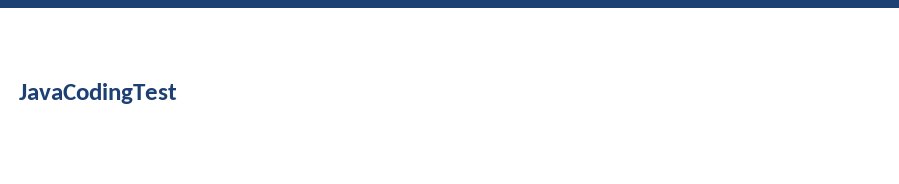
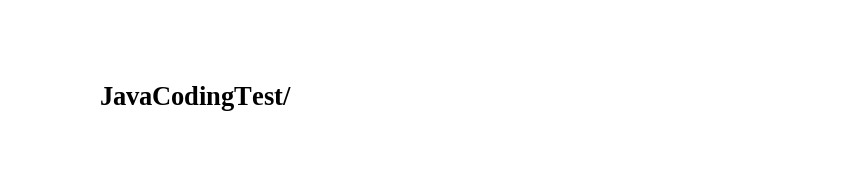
- JavaCodingTest
+ JavaCodingTest/

